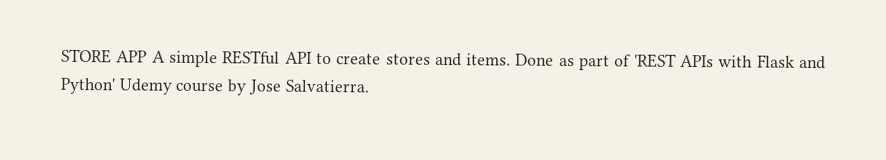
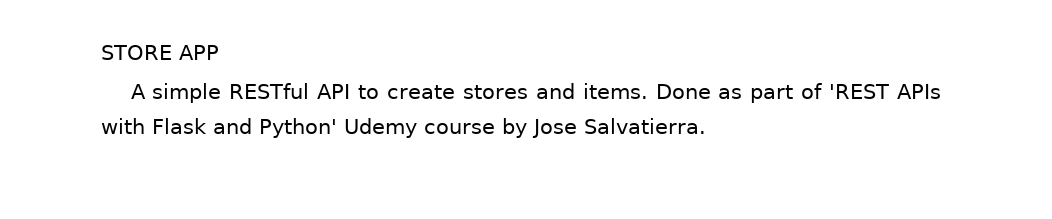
- STORE APP A simple RESTful API to create stores and items.
+ STORE APP
+ A simple RESTful API to create stores and items.

